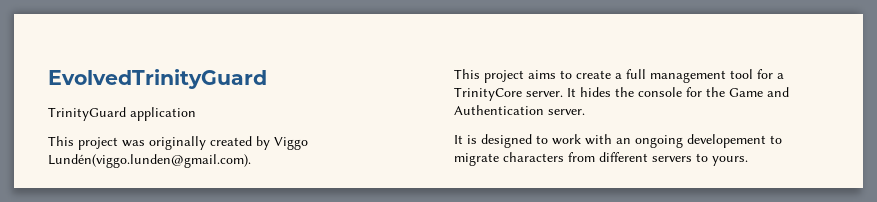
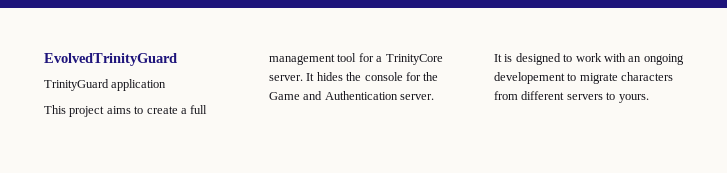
- This project was originally created by Viggo Lundén(viggo.lunden@gmail.com).

